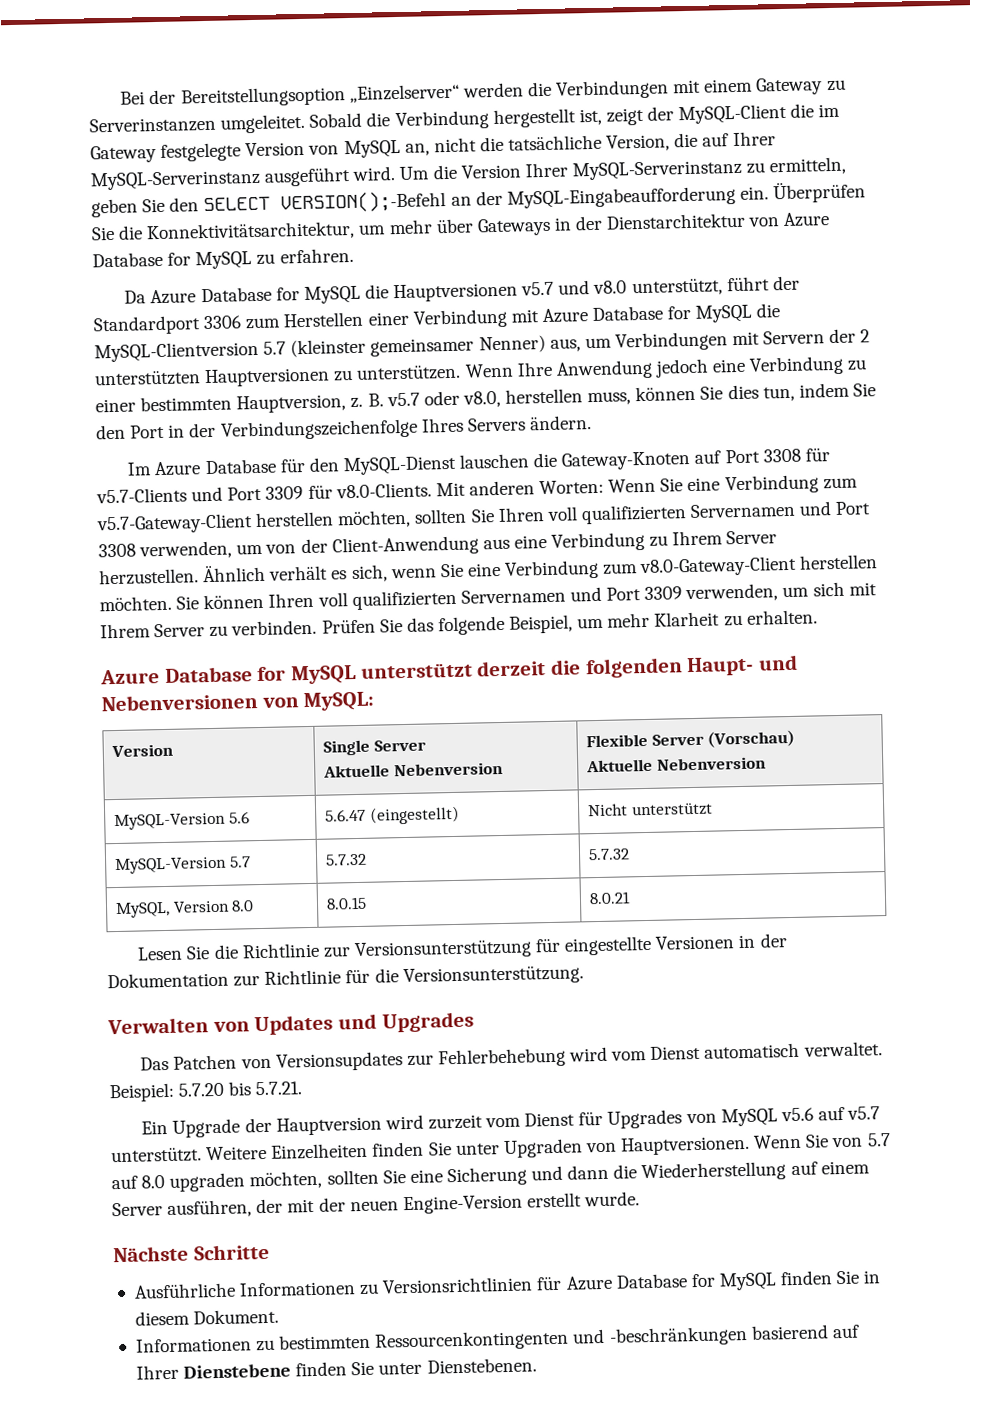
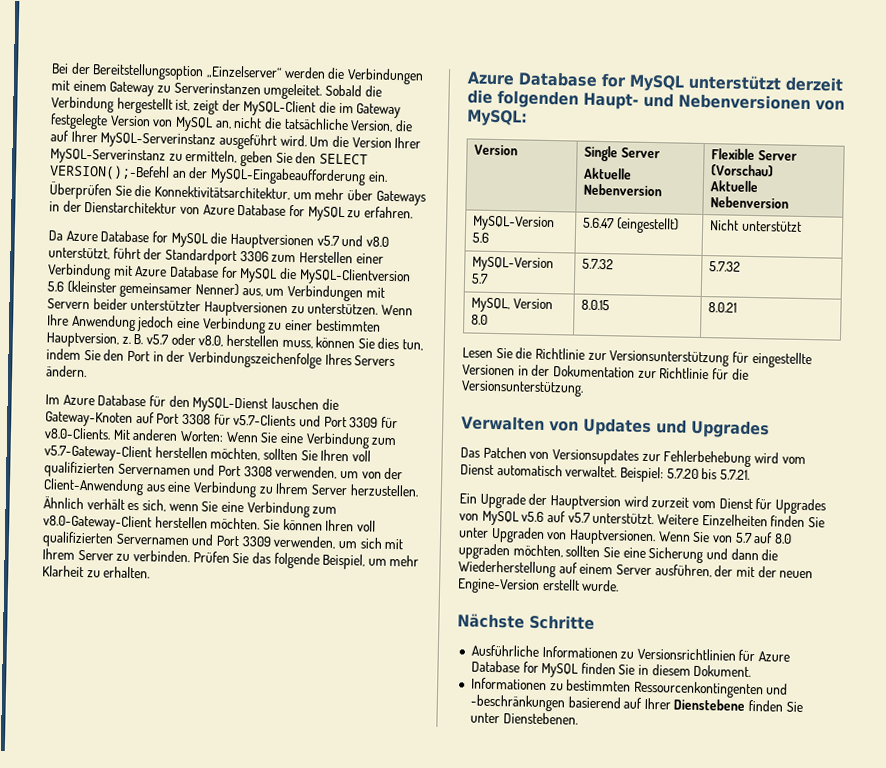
- Da Azure Database for MySQL die Hauptversionen v5.7 und v8.0 unterstützt, führt der Standardport 3306 zum Herstellen einer Verbindung mit Azure Database for MySQL die MySQL-Clientversion 5.7 (kleinster gemeinsamer Nenner) aus, um Verbindungen mit Servern der 2 unterstützten Hauptversionen zu unterstützen.
+ Da Azure Database for MySQL die Hauptversionen v5.7 und v8.0 unterstützt, führt der Standardport 3306 zum Herstellen einer Verbindung mit Azure Database for MySQL die MySQL-Clientversion 5.6 (kleinster gemeinsamer Nenner) aus, um Verbindungen mit Servern beider unterstützter Hauptversionen zu unterstützen.

